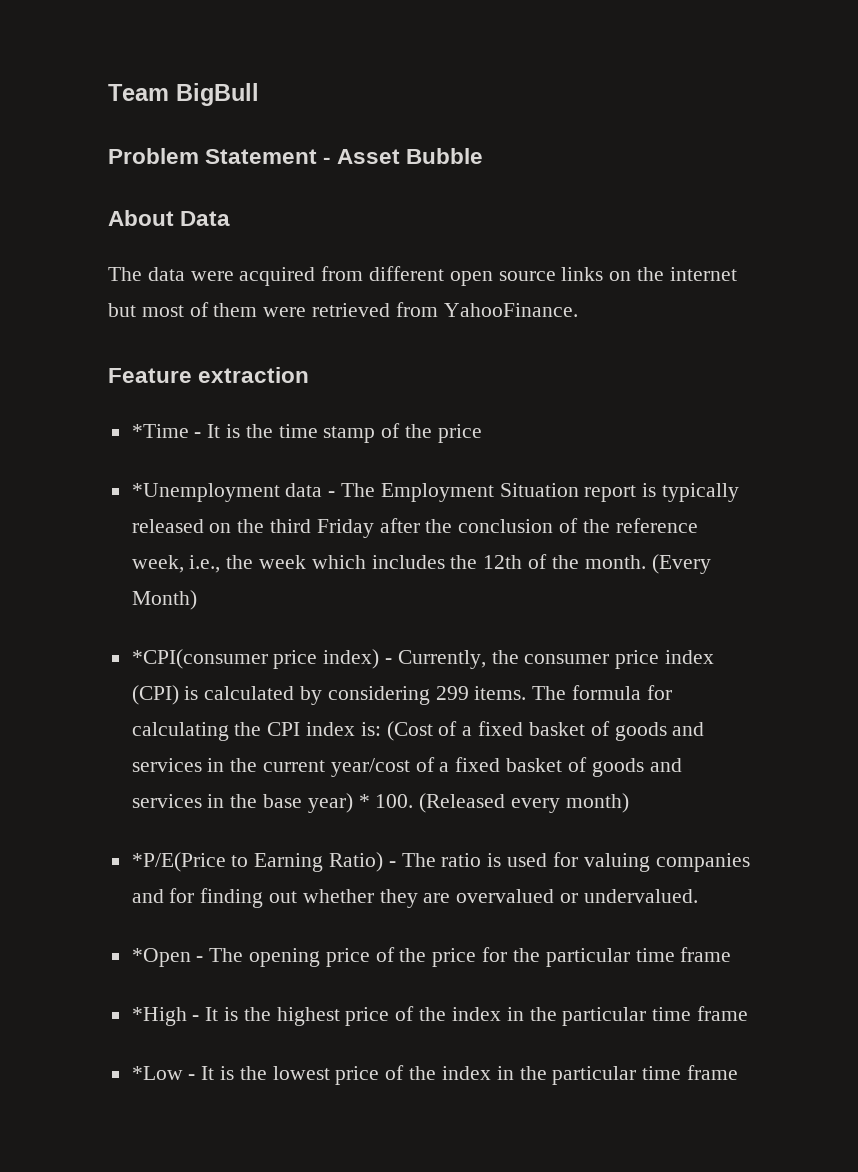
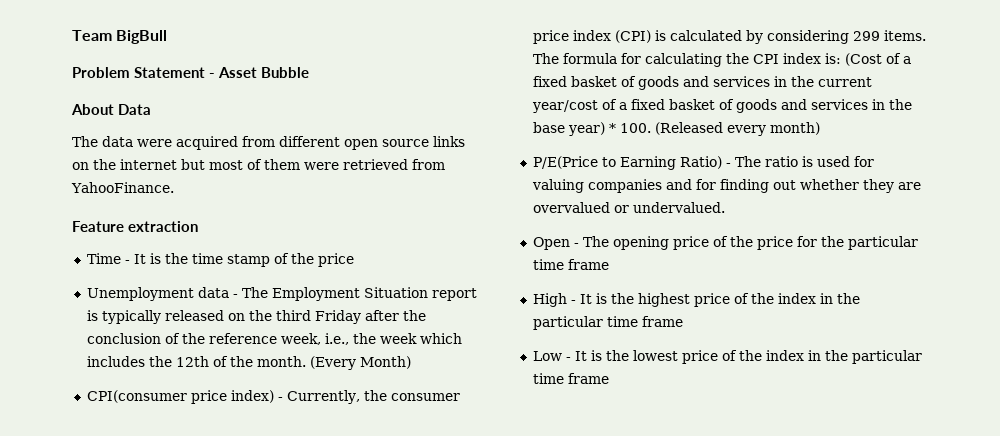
- *Time - It is the time stamp of the price
+ Time - It is the time stamp of the price
- *Unemployment data - The Employment Situation report is typically released on the third Friday after the conclusion of the reference week, i.e., the week which includes the 12th of the month.
+ Unemployment data - The Employment Situation report is typically released on the third Friday after the conclusion of the reference week, i.e., the week which includes the 12th of the month.
- *CPI(consumer price index) - Currently, the consumer price index (CPI) is calculated by considering 299 items.
+ CPI(consumer price index) - Currently, the consumer price index (CPI) is calculated by considering 299 items.
- *P/E(Price to Earning Ratio) - The ratio is used for valuing companies and for finding out whether they are overvalued or undervalued.
+ P/E(Price to Earning Ratio) - The ratio is used for valuing companies and for finding out whether they are overvalued or undervalued.
- *Open - The opening price of the price for the particular time frame
+ Open - The opening price of the price for the particular time frame
- *High - It is the highest price of the index in the particular time frame
+ High - It is the highest price of the index in the particular time frame
- *Low - It is the lowest price of the index in the particular time frame
+ Low - It is the lowest price of the index in the particular time frame

